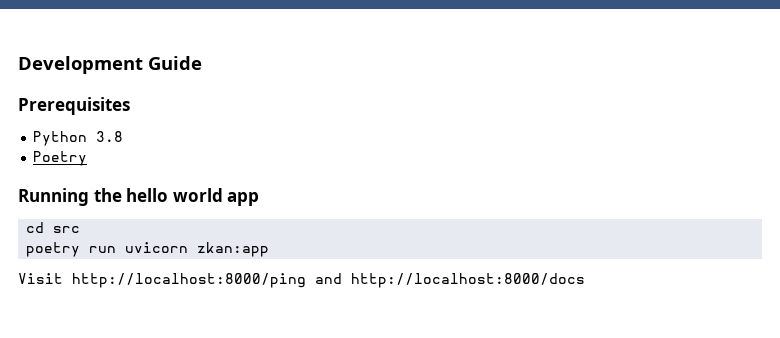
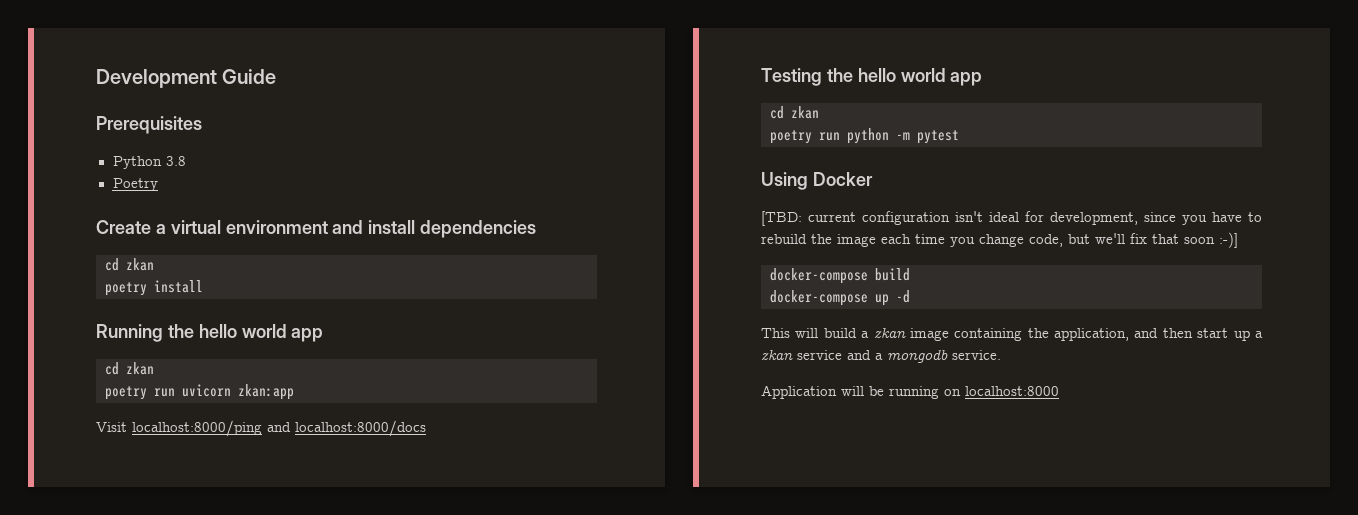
+ Create a virtual environment and install dependencies
+ cd zkan
+ poetry install
  Running the hello world app
- cd src
+ cd zkan
- Visit http://localhost:8000/ping and http://localhost:8000/docs
+ Visit localhost:8000/ping and localhost:8000/docs
+ Testing the hello world app
+ cd zkan
+ poetry run python -m pytest
+ Using Docker
+ [TBD: current configuration isn't ideal for development, since you have to rebuild the image each time you change code, but we'll fix that soon :-)]
+ docker-compose build
+ docker-compose up -d
+ This will build a zkan image containing the application, and then start up a zkan service and a mongodb service.
+ Application will be running on localhost:8000

